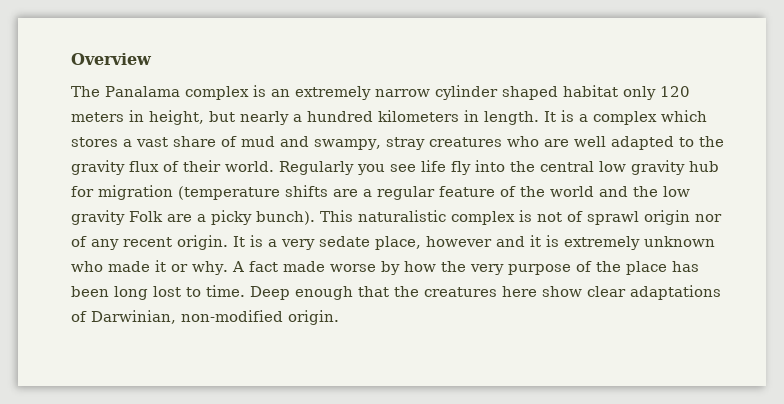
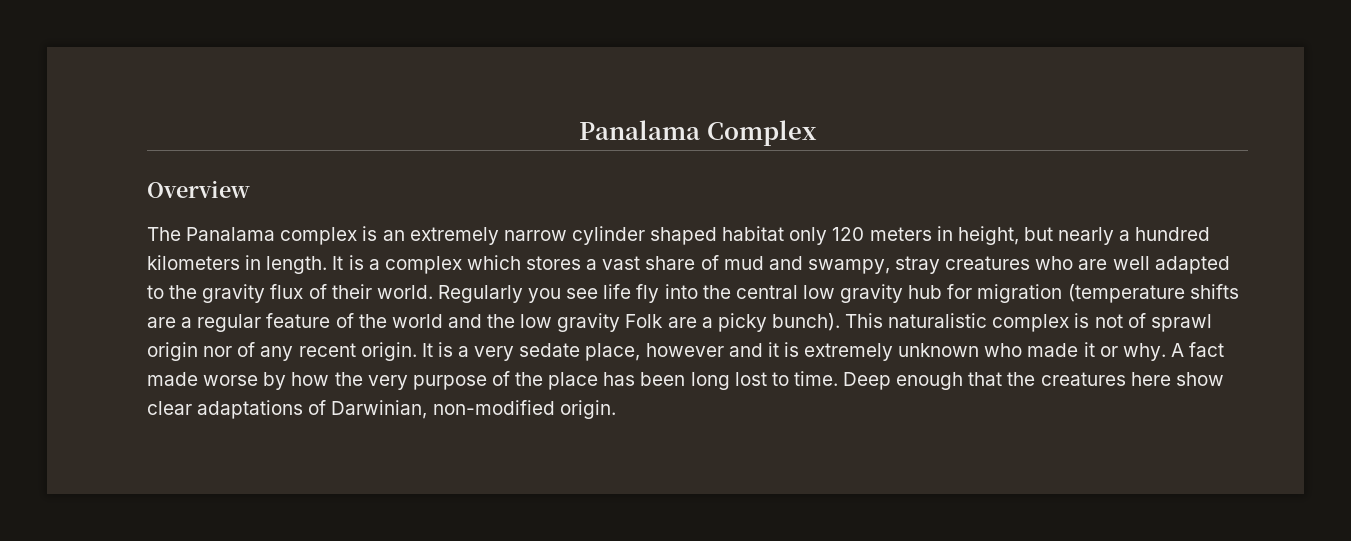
+ Panalama Complex

